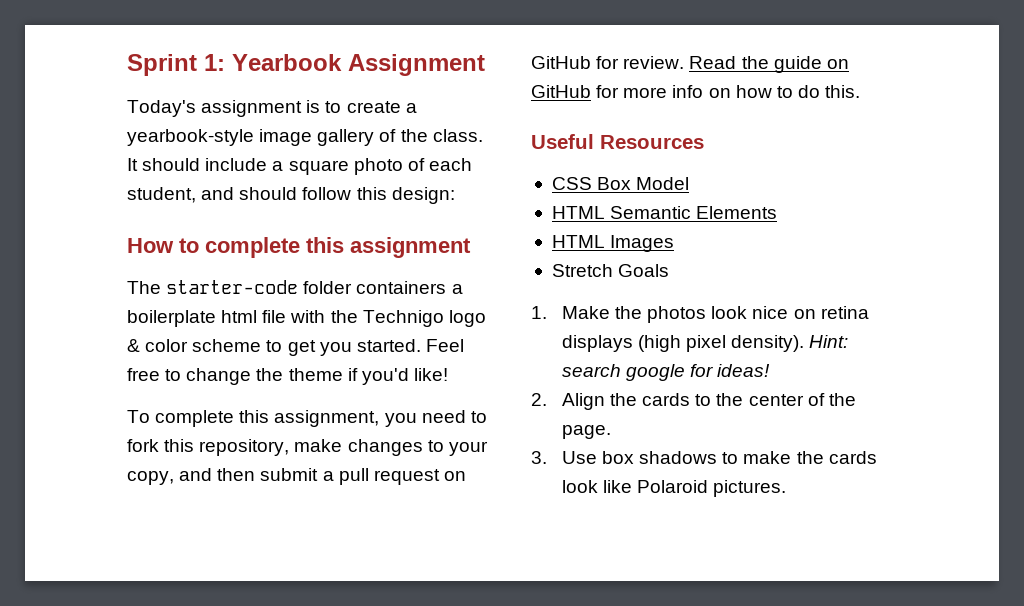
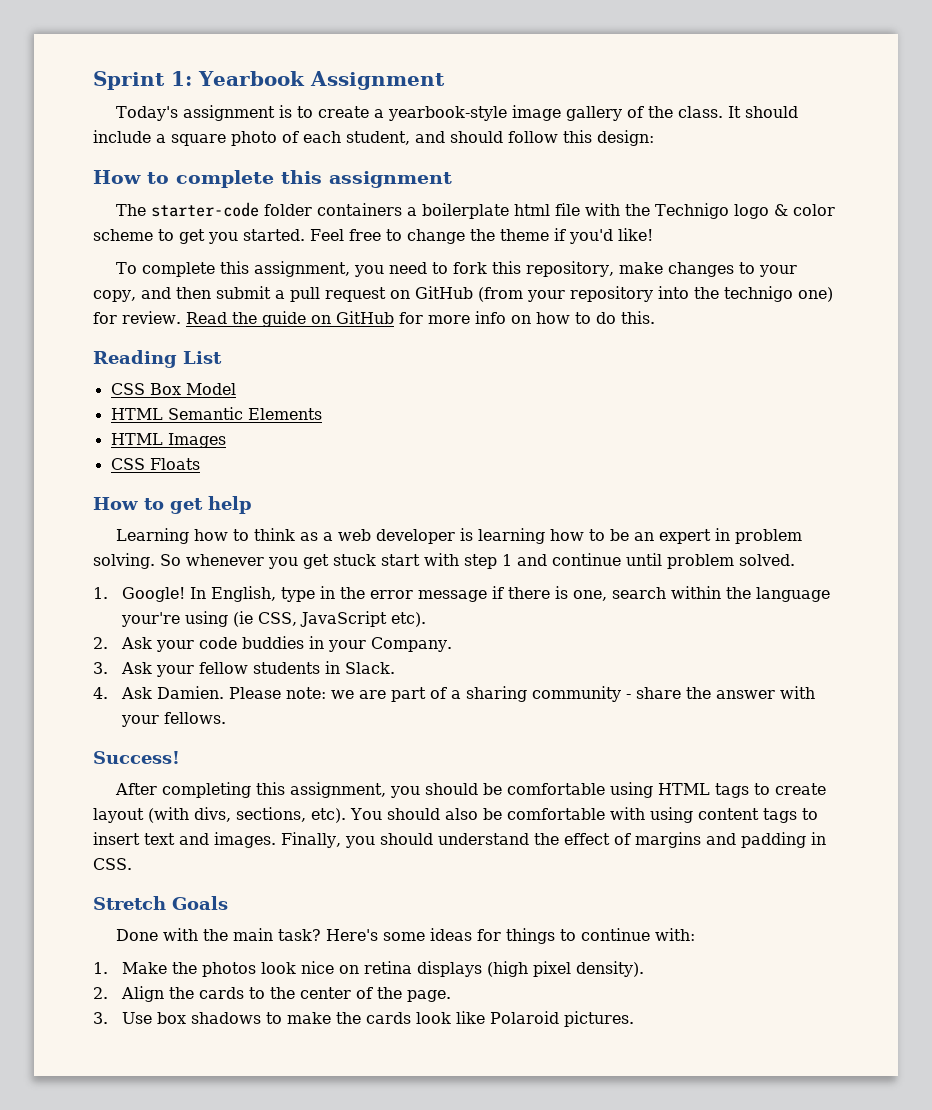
- To complete this assignment, you need to fork this repository, make changes to your copy, and then submit a pull request on GitHub for review.
+ To complete this assignment, you need to fork this repository, make changes to your copy, and then submit a pull request on GitHub (from your repository into the technigo one) for review.
- Useful Resources
+ Reading List
+ CSS Floats
+ How to get help
+ Learning how to think as a web developer is learning how to be an expert in problem solving. So whenever you get stuck start with step 1 and continue until problem solved.
+ 1. Google! In English, type in the error message if there is one, search within the language your're using (ie CSS, JavaScript etc).
+ 2. Ask your code buddies in your Company.
+ 3. Ask your fellow students in Slack.
+ 4. Ask Damien. Please note: we are part of a sharing community - share the answer with your fellows.
+ Success!
+ After completing this assignment, you should be comfortable using HTML tags to create layout (with divs, sections, etc). You should also be comfortable with using content tags to insert text and images. Finally, you should understand the effect of margins and padding in CSS.
  Stretch Goals
+ Done with the main task? Here's some ideas for things to continue with:
- Hint: search google for ideas!

